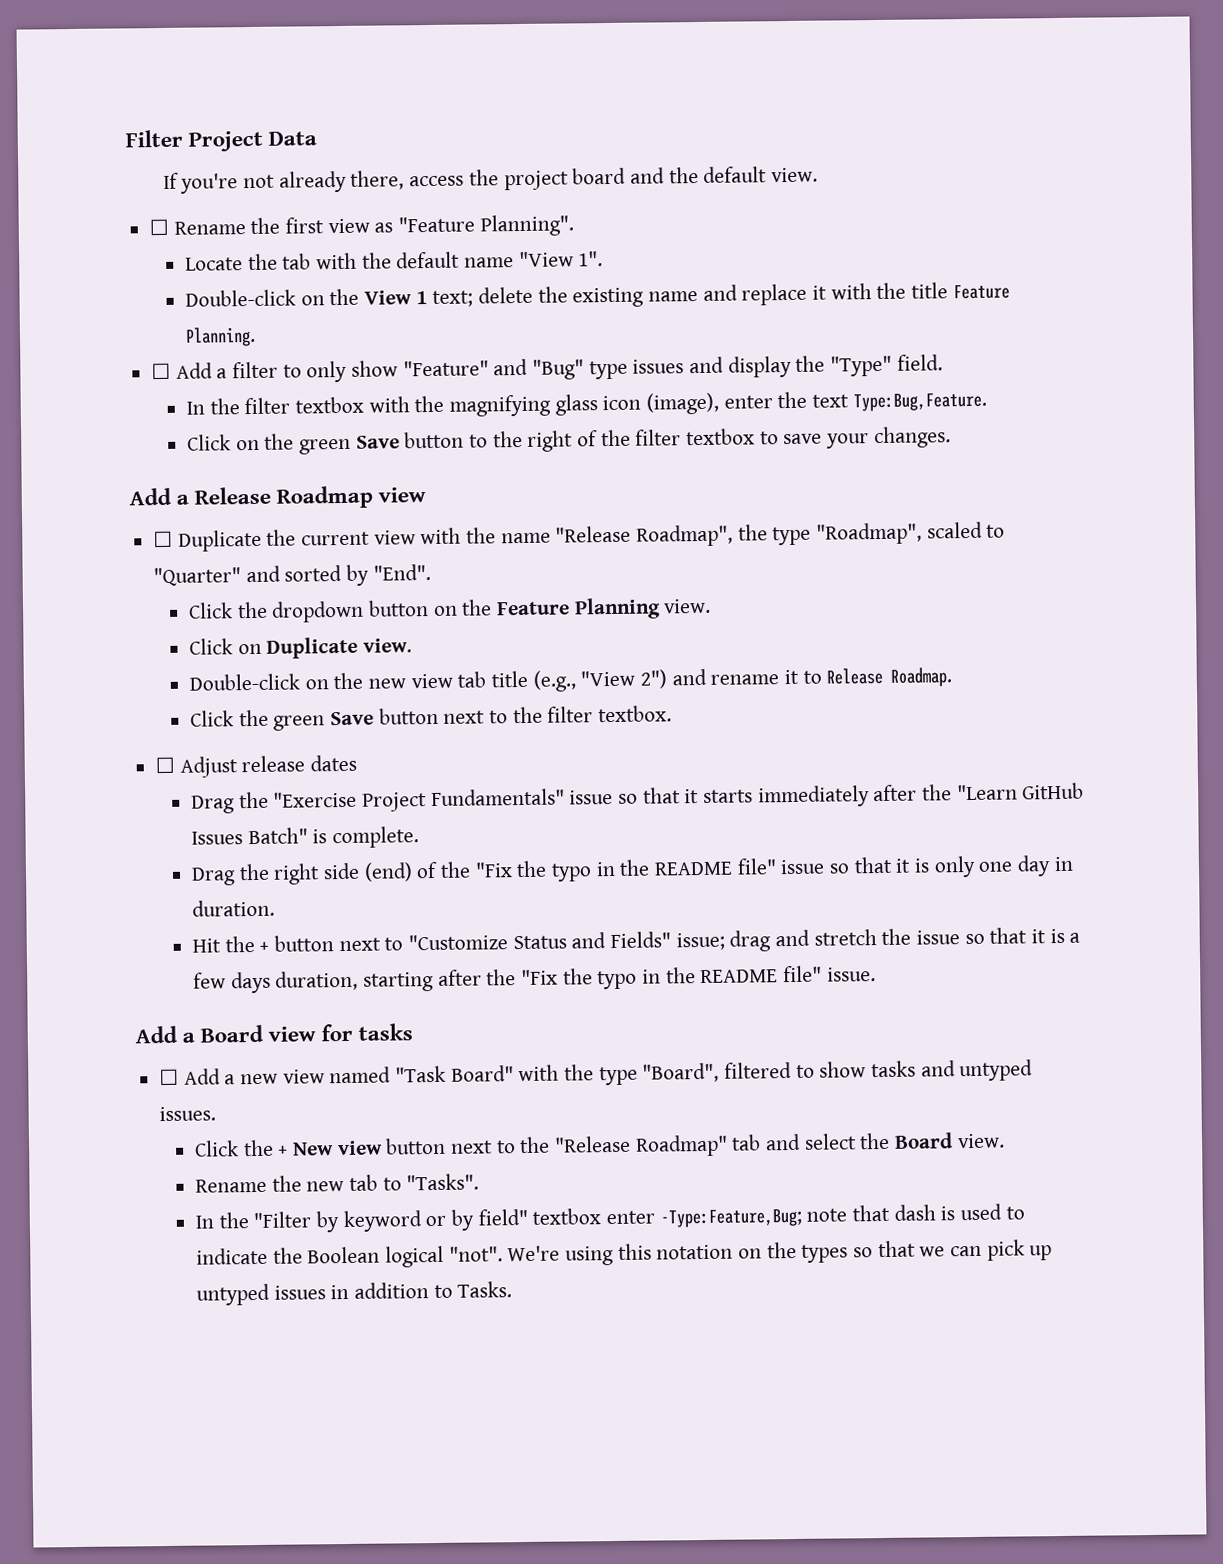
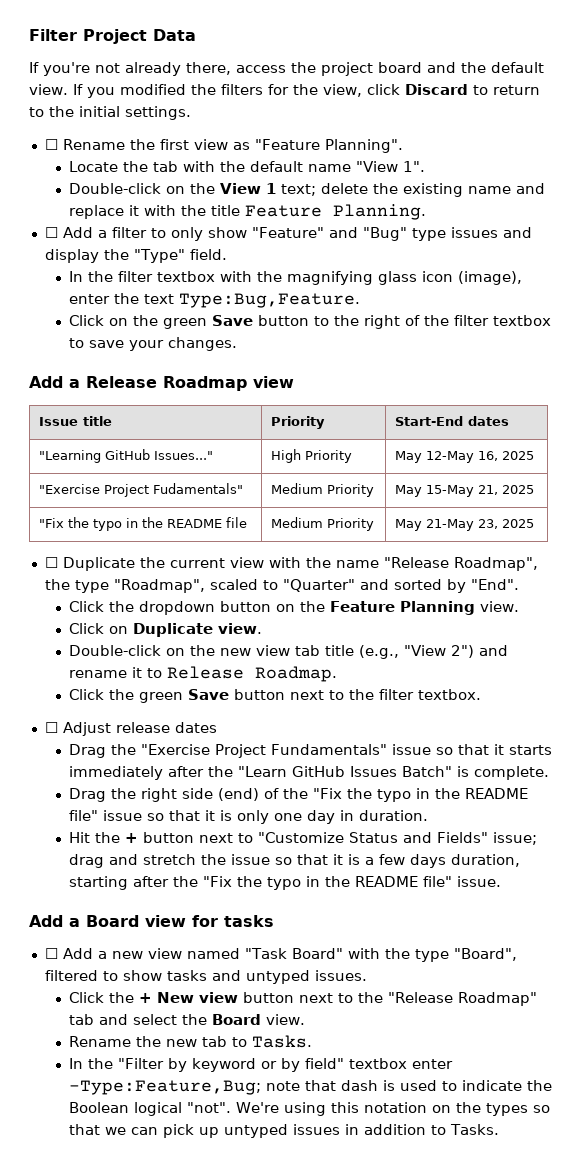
+ If you modified the filters for the view, click Discard to return to the initial settings.
+ Issue title | Priority | Start-End dates
+ "Learning GitHub Issues..." | High Priority | May 12-May 16, 2025
+ "Exercise Project Fudamentals" | Medium Priority | May 15-May 21, 2025
+ "Fix the typo in the README file | Medium Priority | May 21-May 23, 2025
- Rename the new tab to "Tasks".
+ Rename the new tab to Tasks.

